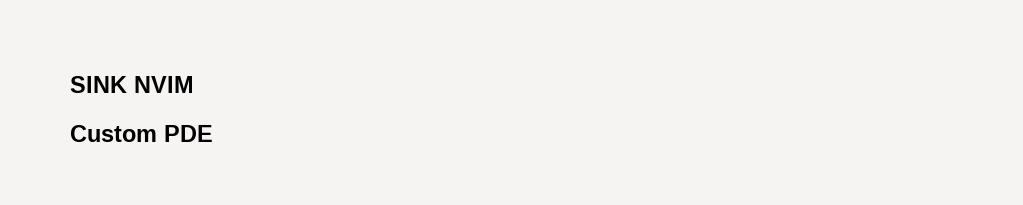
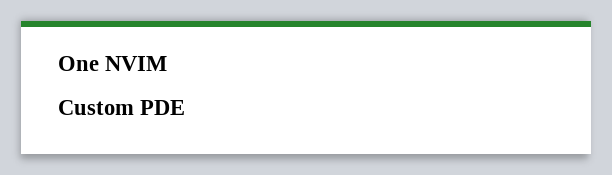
- SINK NVIM
+ One NVIM

